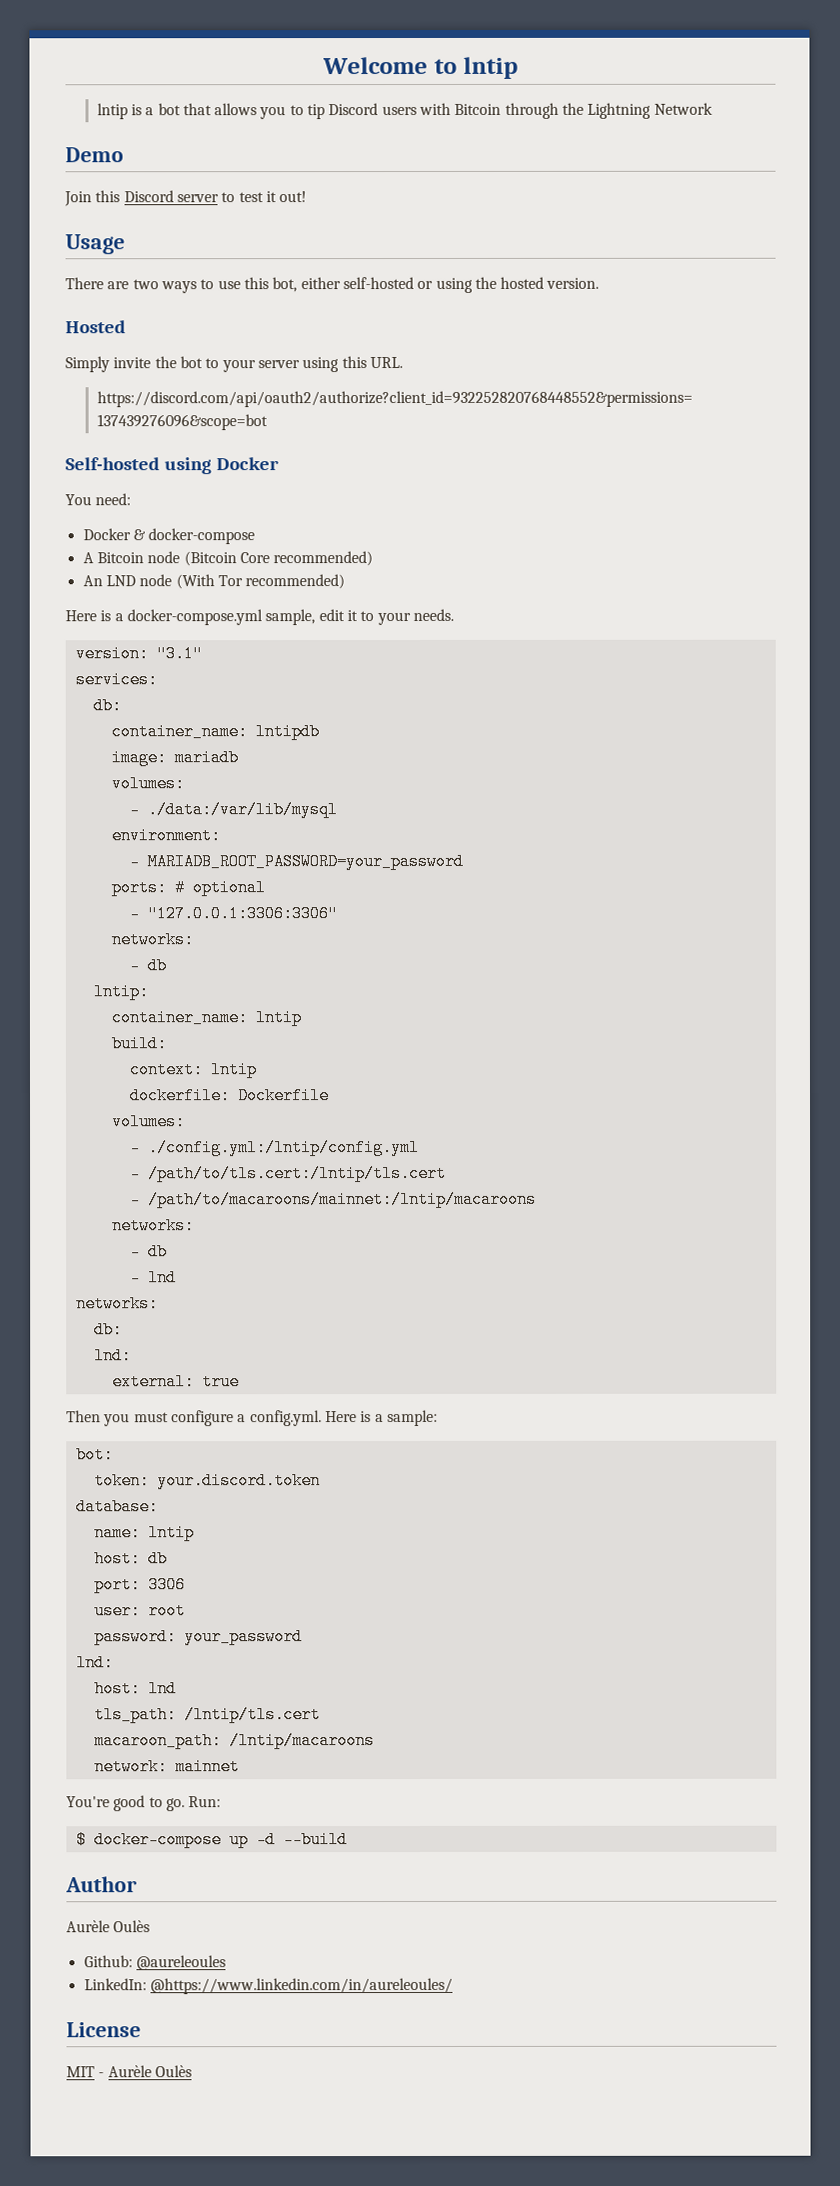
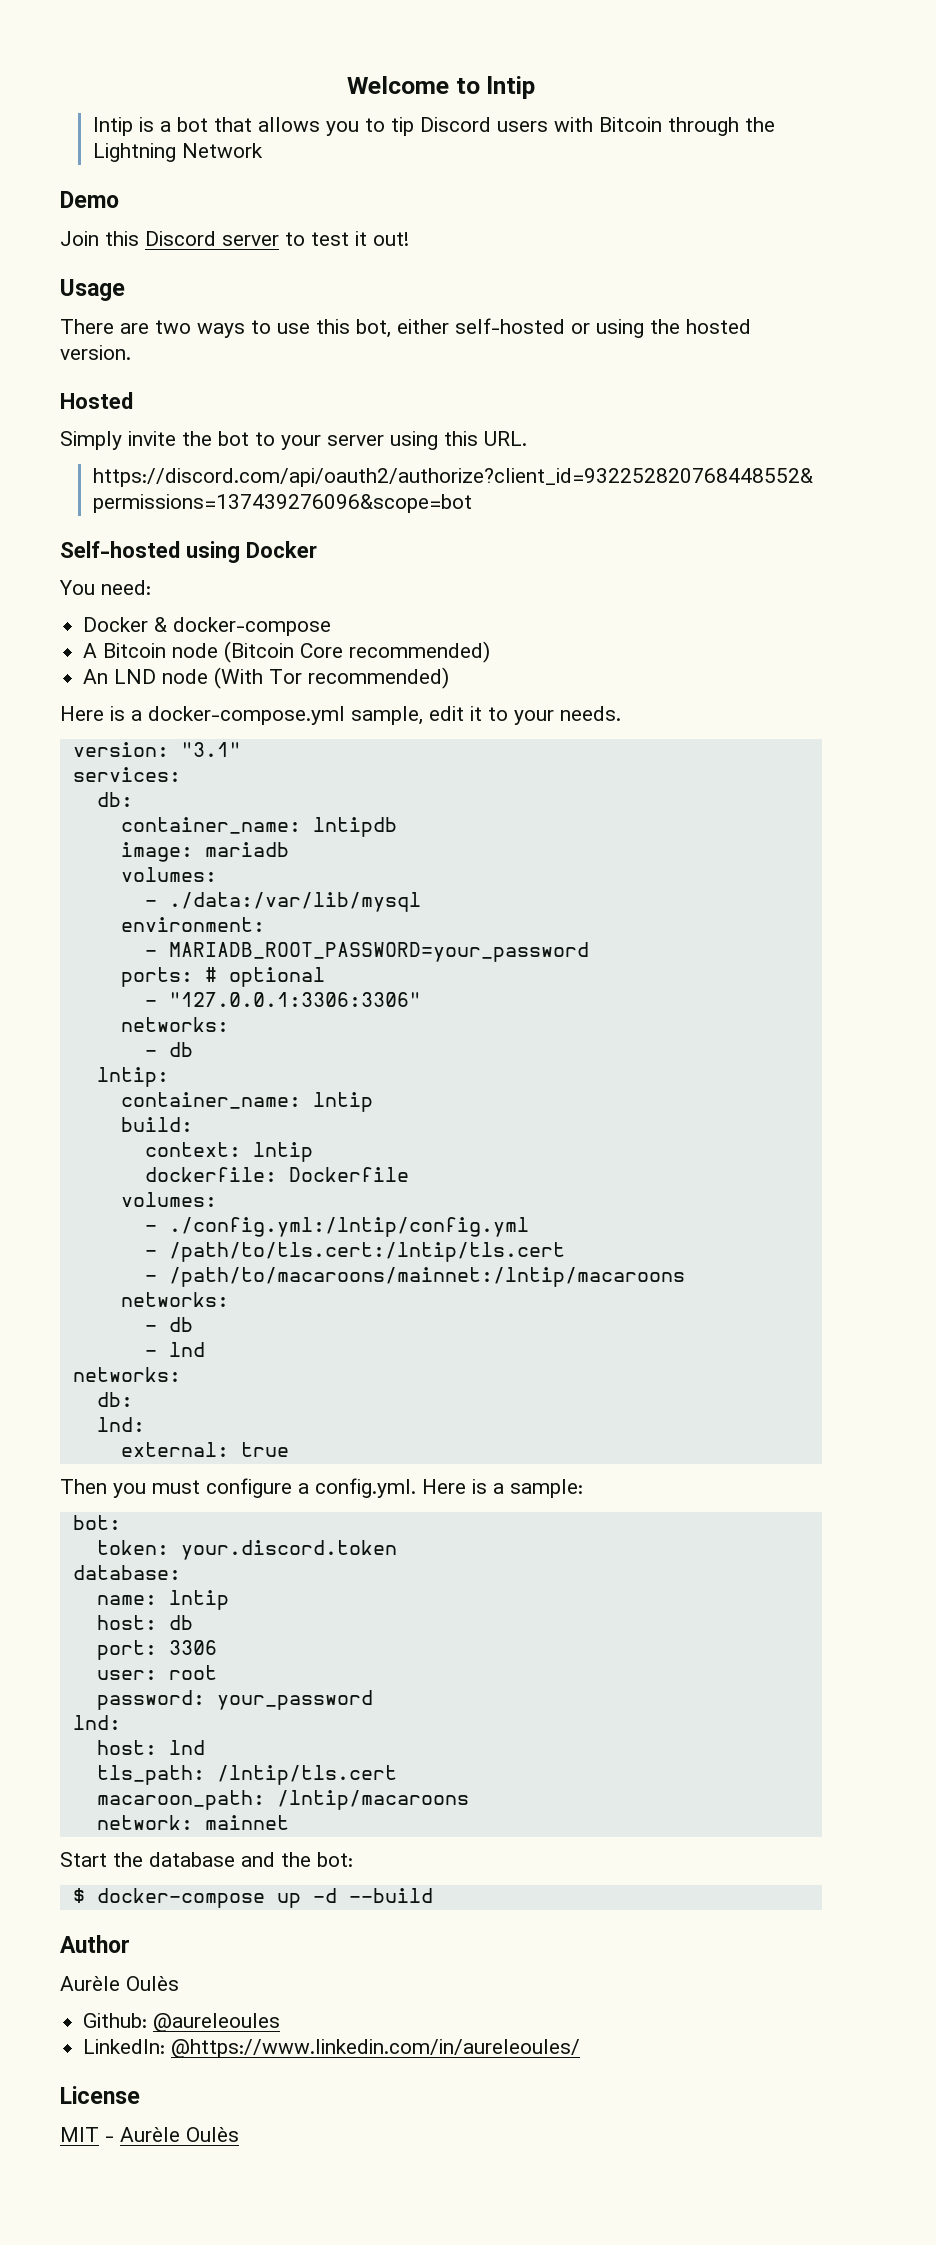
- You're good to go. Run:
+ Start the database and the bot:

